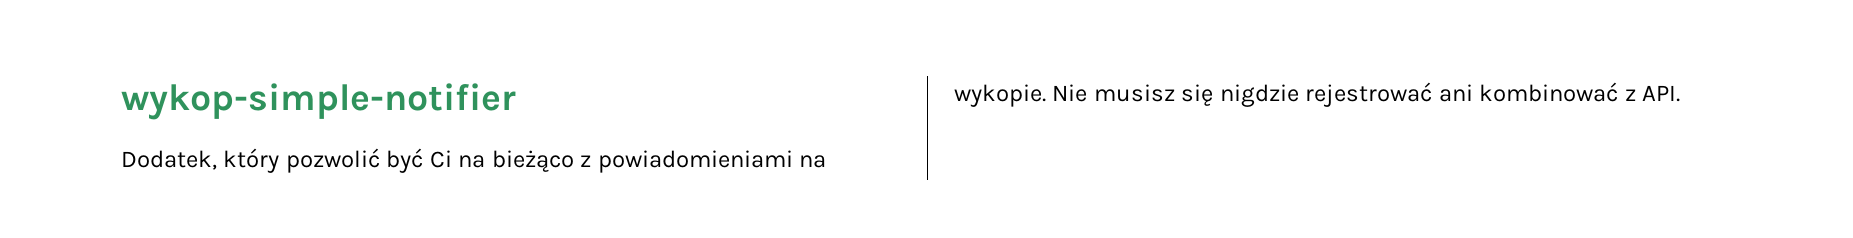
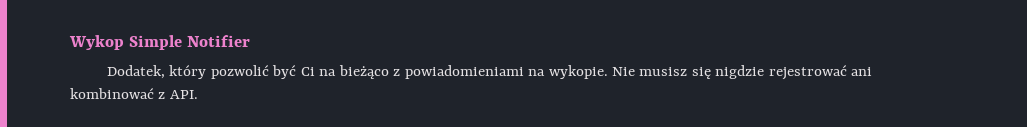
- wykop-simple-notifier
+ Wykop Simple Notifier

